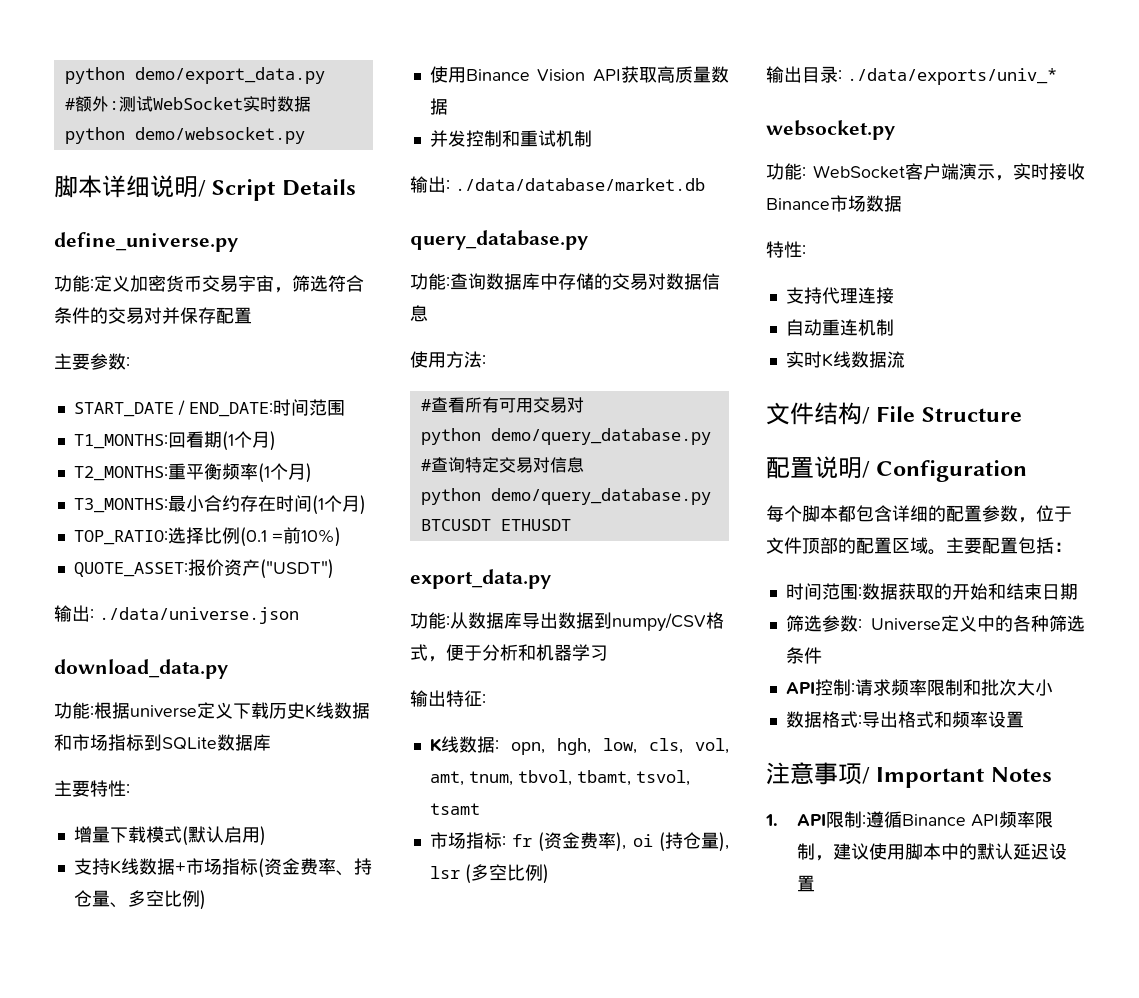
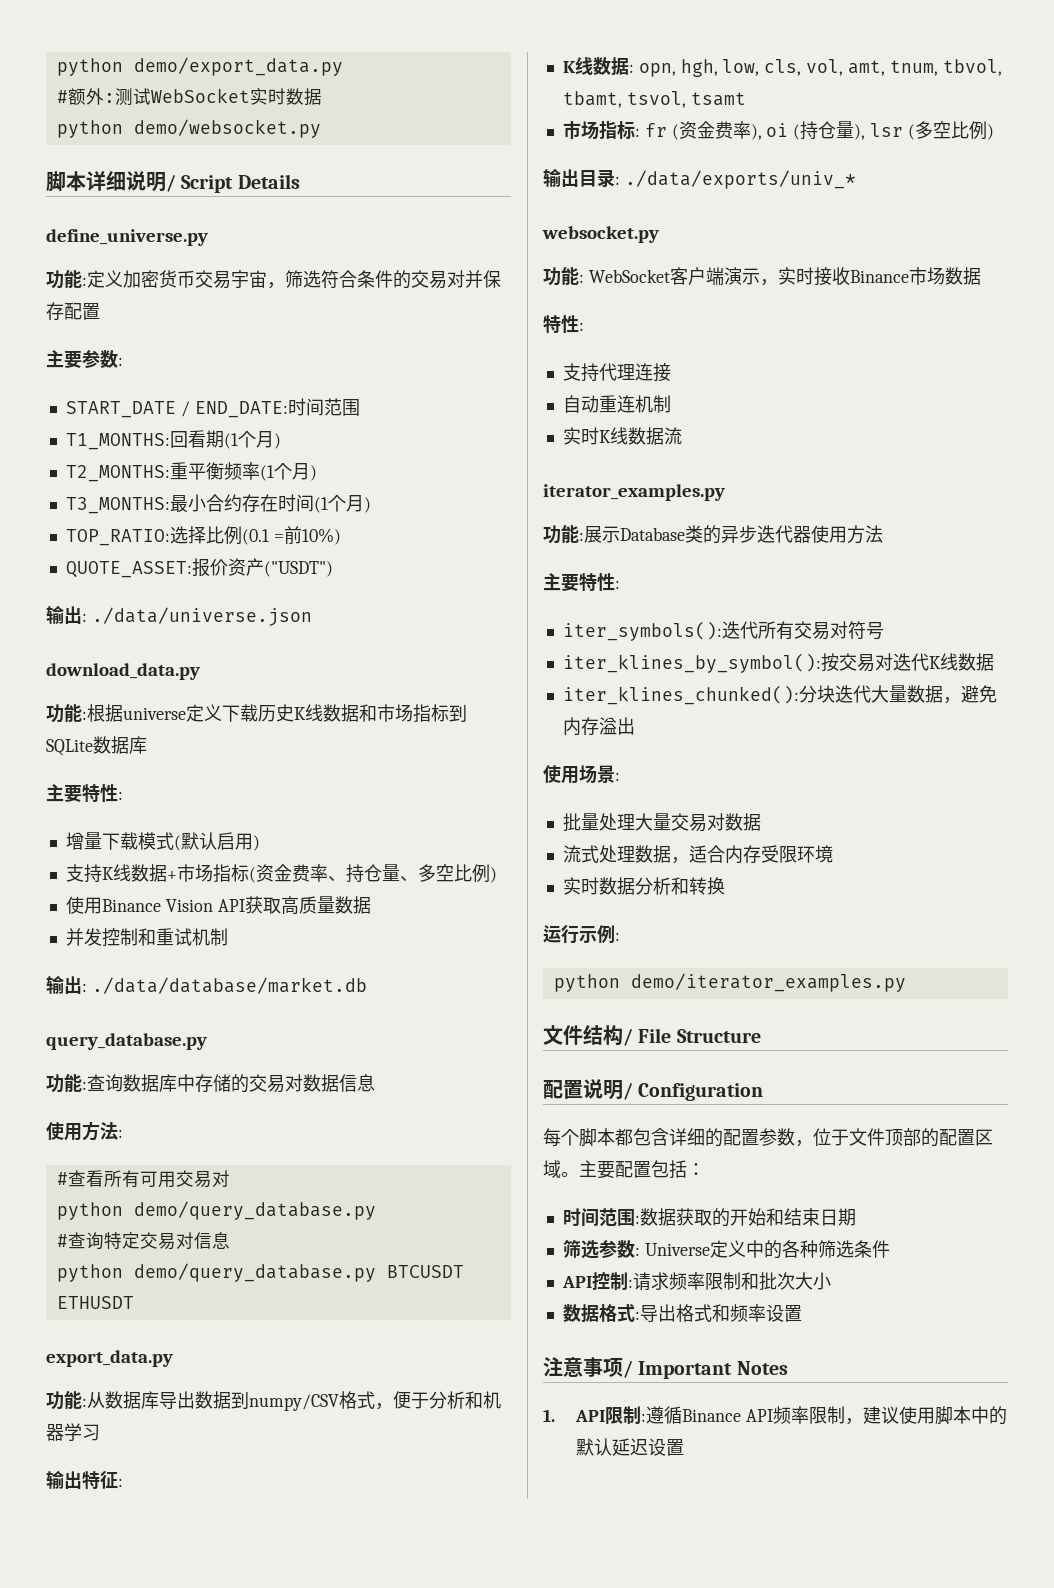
+ iterator_examples.py
+ 功能:展示Database类的异步迭代器使用方法
+ 主要特性:
+ iter_symbols():迭代所有交易对符号
+ iter_klines_by_symbol():按交易对迭代K线数据
+ iter_klines_chunked():分块迭代大量数据，避免内存溢出
+ 使用场景:
+ 批量处理大量交易对数据
+ 流式处理数据，适合内存受限环境
+ 实时数据分析和转换
+ 运行示例:
+ python demo/iterator_examples.py

